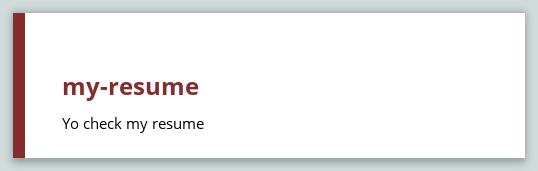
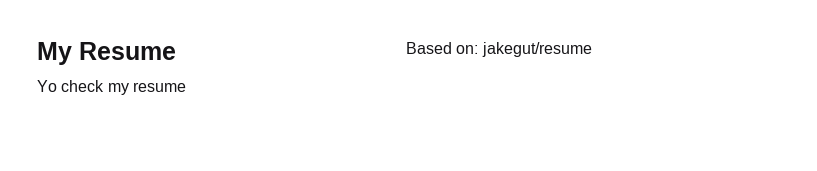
- my-resume
+ My Resume
+ Based on: jakegut/resume

